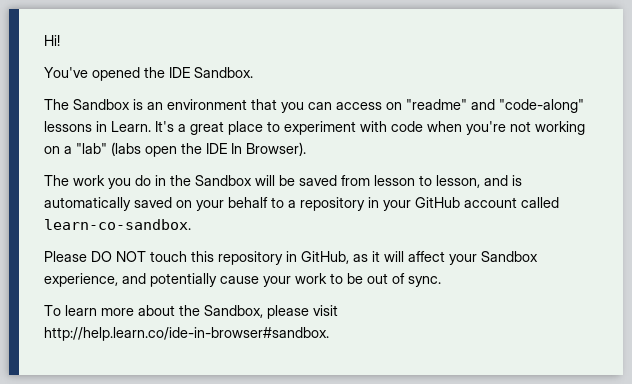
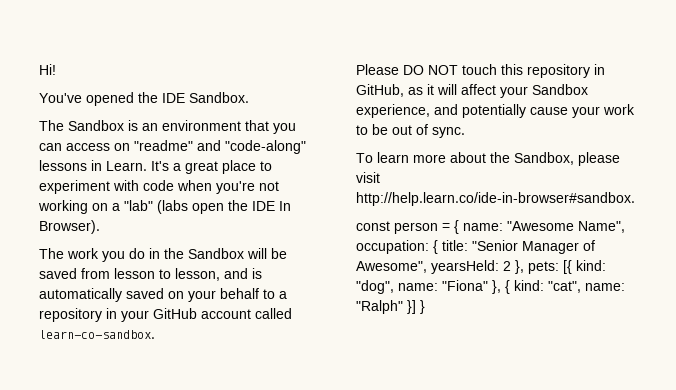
+ const person = { name: "Awesome Name", occupation: { title: "Senior Manager of Awesome", yearsHeld: 2 }, pets: [{ kind: "dog", name: "Fiona" }, { kind: "cat", name: "Ralph" }] }

